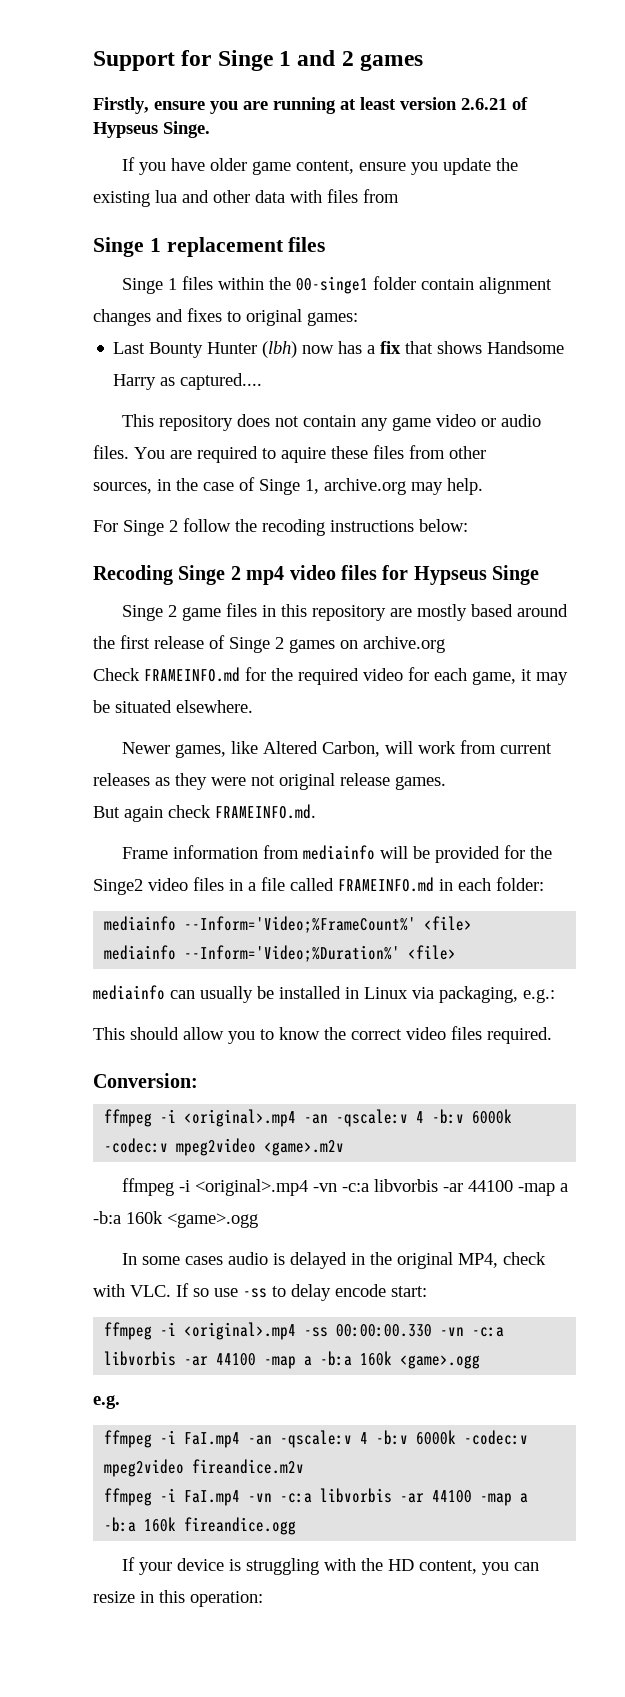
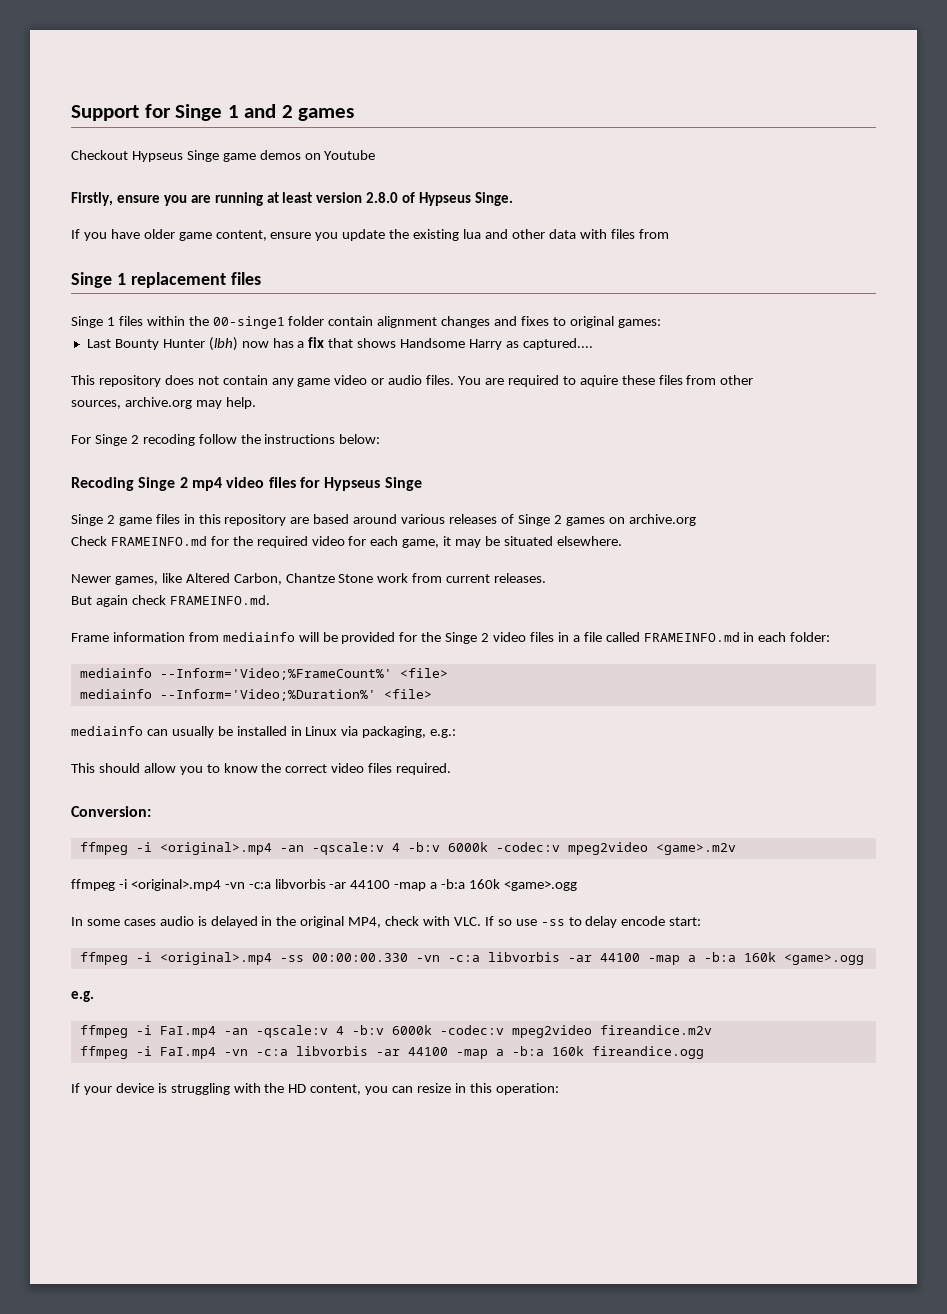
+ Checkout Hypseus Singe game demos on Youtube
- Firstly, ensure you are running at least version 2.6.21 of Hypseus Singe.
+ Firstly, ensure you are running at least version 2.8.0 of Hypseus Singe.
- sources, in the case of Singe 1, archive.org may help.
+ sources, archive.org may help.
- For Singe 2 follow the recoding instructions below:
+ For Singe 2 recoding follow the instructions below:
- Singe 2 game files in this repository are mostly based around the first release of Singe 2 games on archive.org
+ Singe 2 game files in this repository are based around various releases of Singe 2 games on archive.org
- Newer games, like Altered Carbon, will work from current releases as they were not original release games.
+ Newer games, like Altered Carbon, Chantze Stone work from current releases.
- Frame information from mediainfo will be provided for the Singe2 video files in a file called FRAMEINFO.md in each folder:
+ Frame information from mediainfo will be provided for the Singe 2 video files in a file called FRAMEINFO.md in each folder:

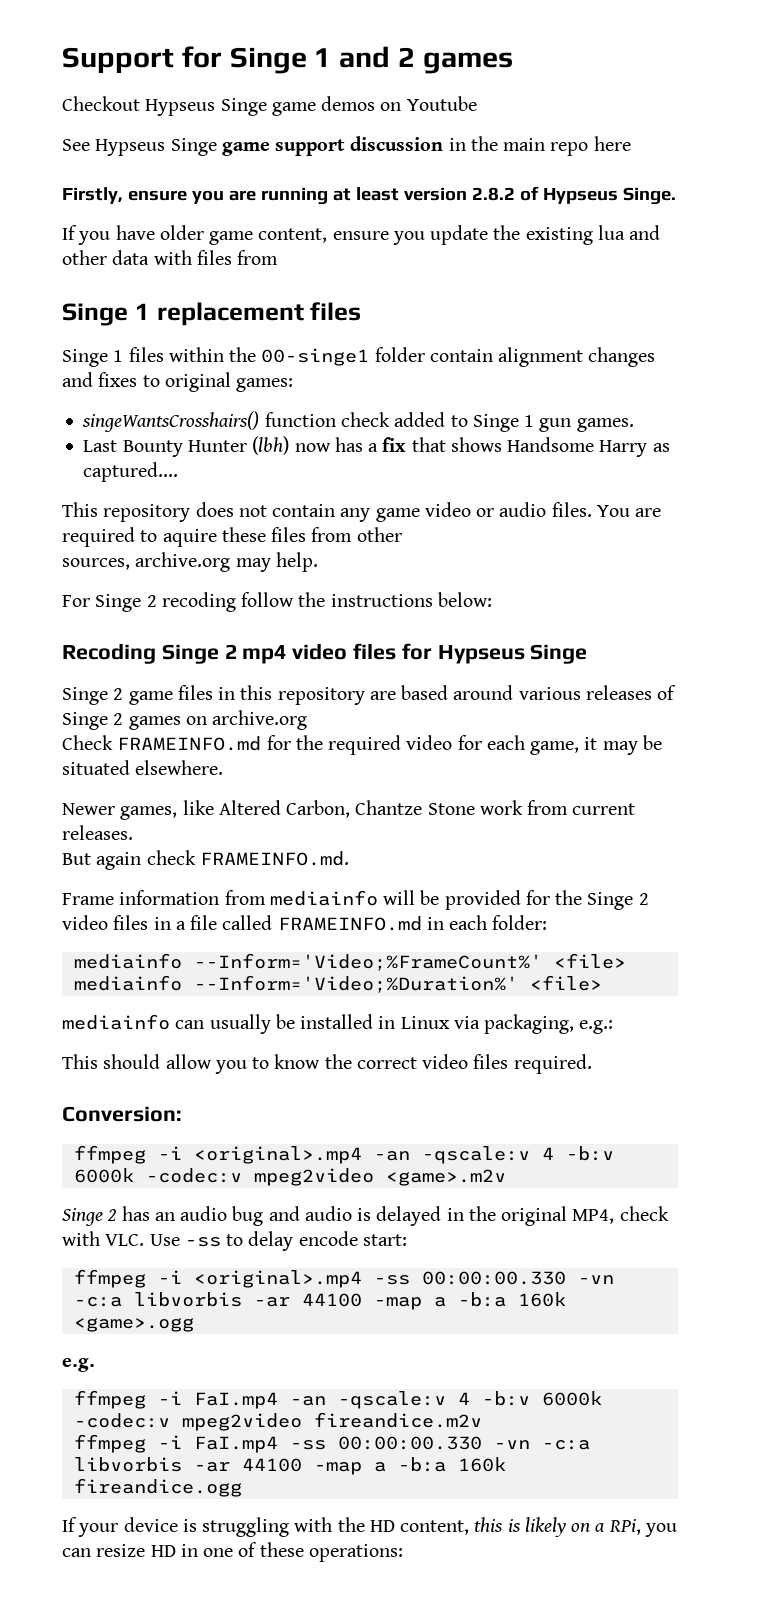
+ See Hypseus Singe game support discussion in the main repo here
- Firstly, ensure you are running at least version 2.8.0 of Hypseus Singe.
+ Firstly, ensure you are running at least version 2.8.2 of Hypseus Singe.
+ singeWantsCrosshairs() function check added to Singe 1 gun games.
- ffmpeg -i <original>.mp4 -vn -c:a libvorbis -ar 44100 -map a -b:a 160k <game>.ogg
- In some cases audio is delayed in the original MP4, check with VLC. If so use -ss to delay encode start:
+ Singe 2 has an audio bug and audio is delayed in the original MP4, check with VLC. Use -ss to delay encode start:
- ffmpeg -i FaI.mp4 -vn -c:a libvorbis -ar 44100 -map a -b:a 160k fireandice.ogg
+ ffmpeg -i FaI.mp4 -ss 00:00:00.330 -vn -c:a libvorbis -ar 44100 -map a -b:a 160k fireandice.ogg
- If your device is struggling with the HD content, you can resize in this operation:
+ If your device is struggling with the HD content, this is likely on a RPi, you can resize HD in one of these operations:

